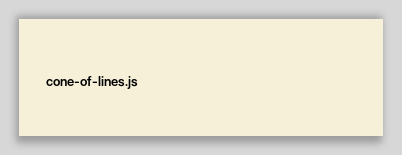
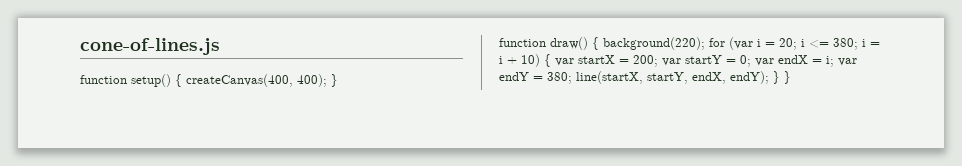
+ function setup() { createCanvas(400, 400); }
+ function draw() { background(220); for (var i = 20; i <= 380; i = i + 10) { var startX = 200; var startY = 0; var endX = i; var endY = 380; line(startX, startY, endX, endY); } }

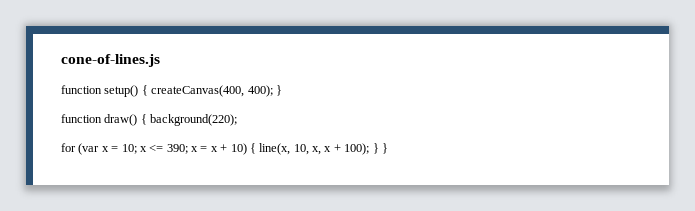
- function draw() { background(220); for (var i = 20; i <= 380; i = i + 10) { var startX = 200; var startY = 0; var endX = i; var endY = 380; line(startX, startY, endX, endY); } }
+ function draw() { background(220);
+ for (var x = 10; x <= 390; x = x + 10) { line(x, 10, x, x + 100); } }

